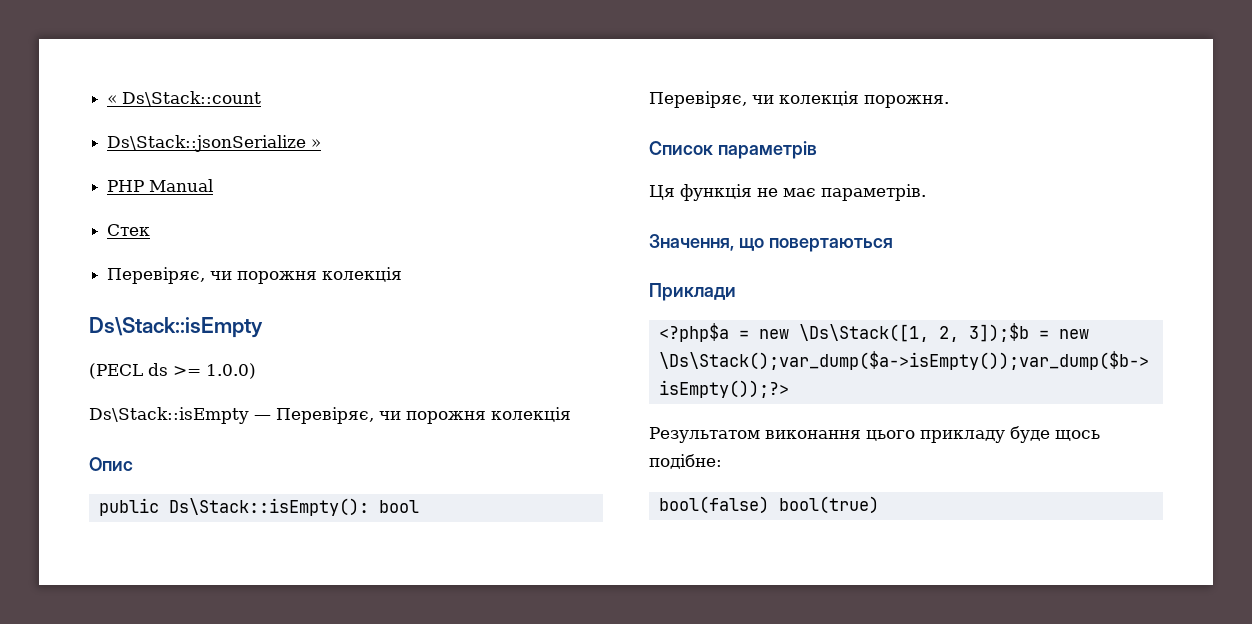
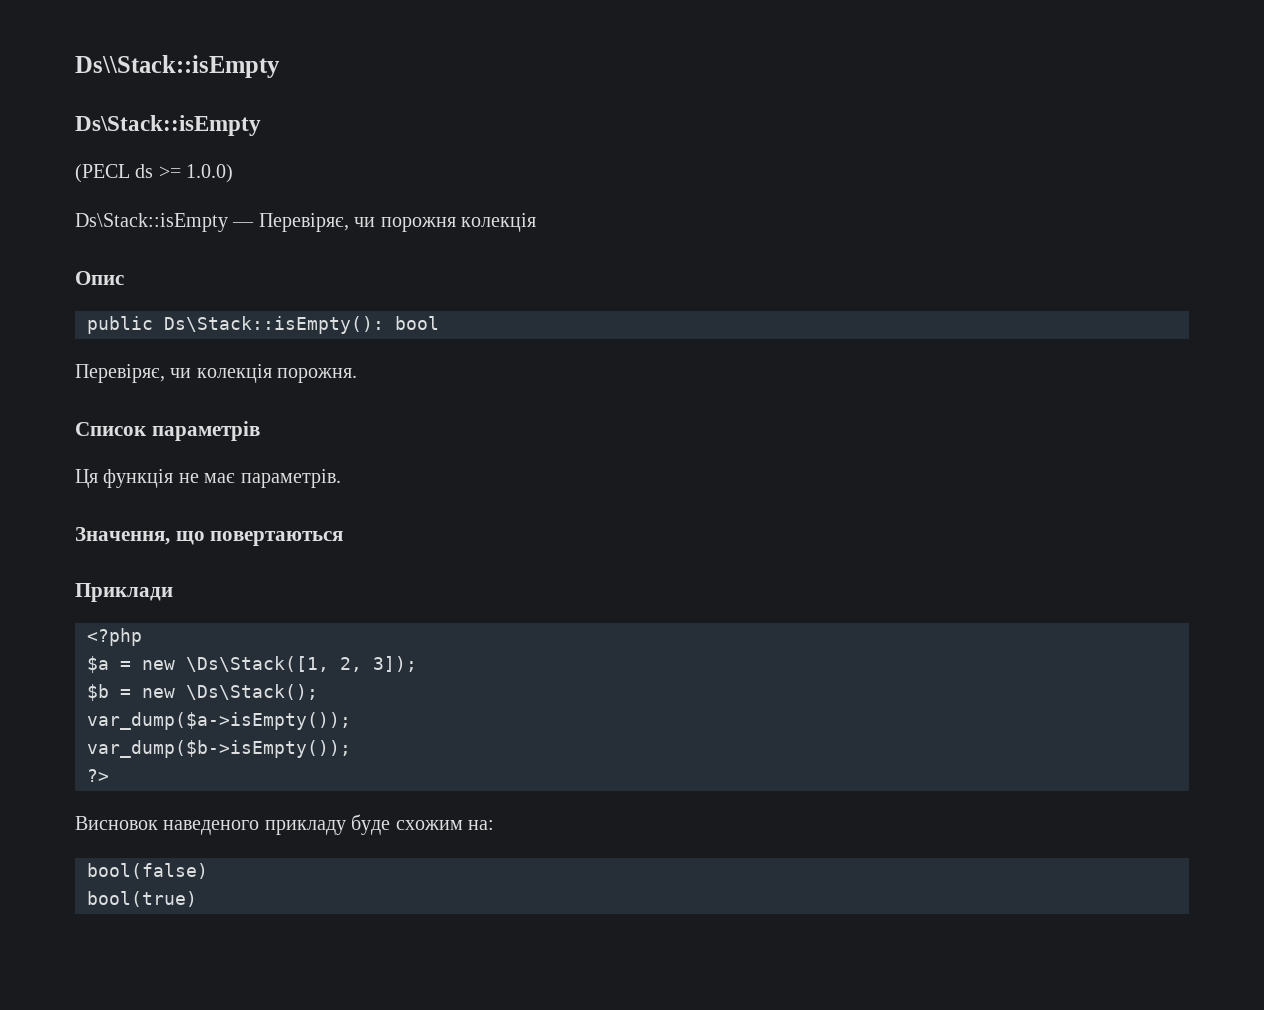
- « Ds\Stack::count
- Ds\Stack::jsonSerialize »
- PHP Manual
- Стек
- Перевіряє, чи порожня колекція
+ Ds\\Stack::isEmpty
- <?php$a = new \Ds\Stack([1, 2, 3]);$b = new \Ds\Stack();var_dump($a->isEmpty());var_dump($b-> isEmpty());?>
- Результатом виконання цього прикладу буде щось подібне:
+ <?php
+ $a = new \Ds\Stack([1, 2, 3]);
+ $b = new \Ds\Stack();
+ var_dump($a->isEmpty());
+ var_dump($b->isEmpty());
+ ?>
+ Висновок наведеного прикладу буде схожим на:
- bool(false) bool(true)
+ bool(false)
+ bool(true)

